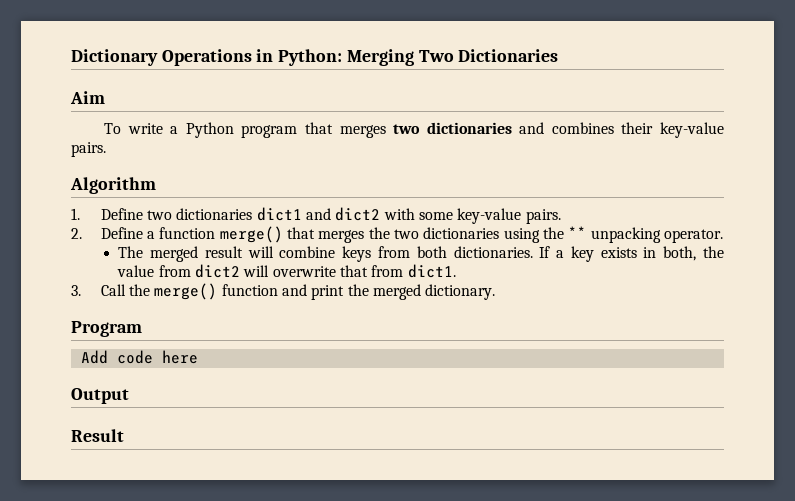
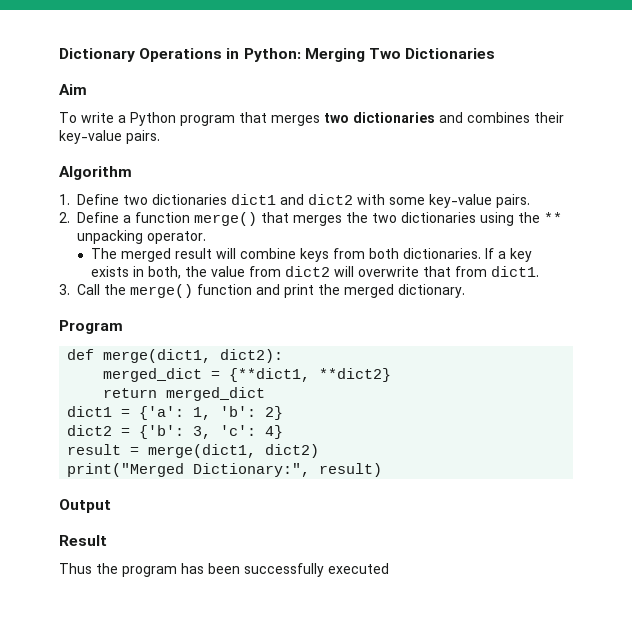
- Add code here
+ def merge(dict1, dict2):
+ merged_dict = {**dict1, **dict2}
+ return merged_dict
+ dict1 = {'a': 1, 'b': 2}
+ dict2 = {'b': 3, 'c': 4}
+ result = merge(dict1, dict2)
+ print("Merged Dictionary:", result)
  Output
  Result
+ Thus the program has been successfully executed

